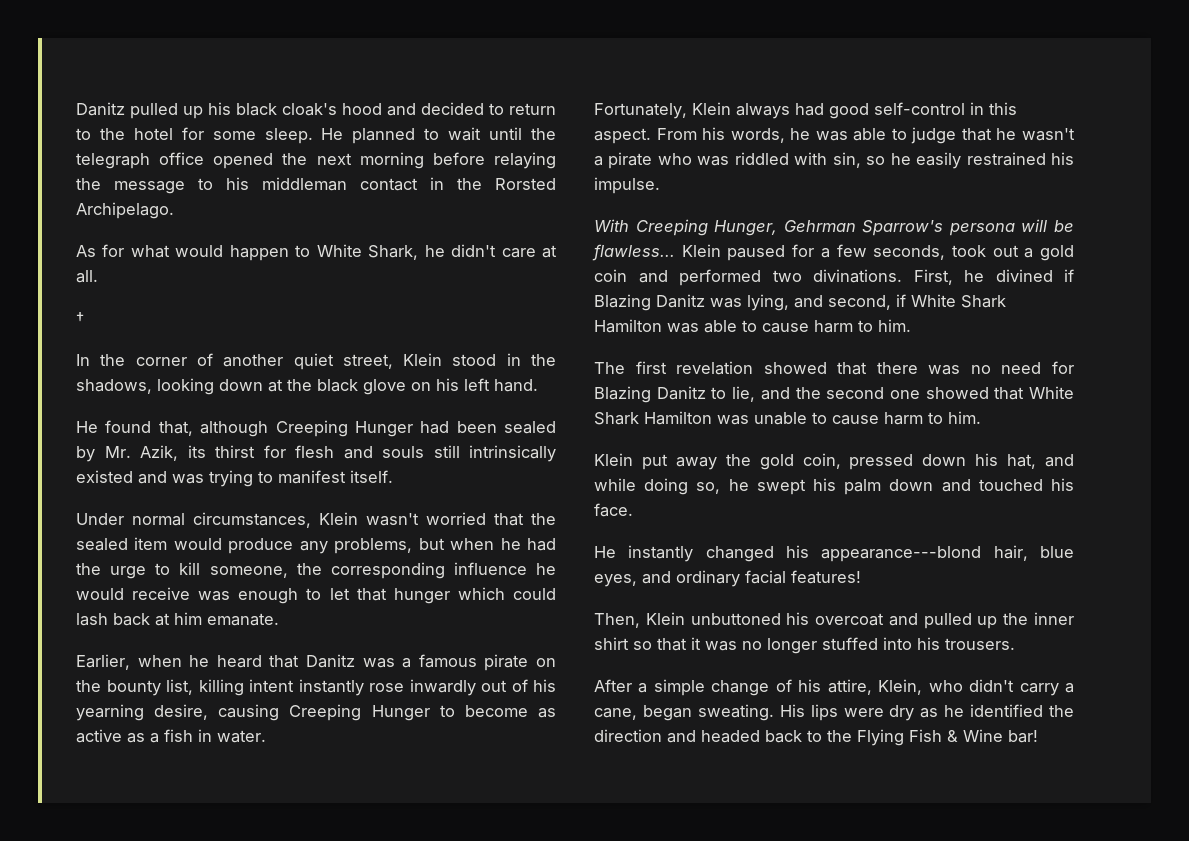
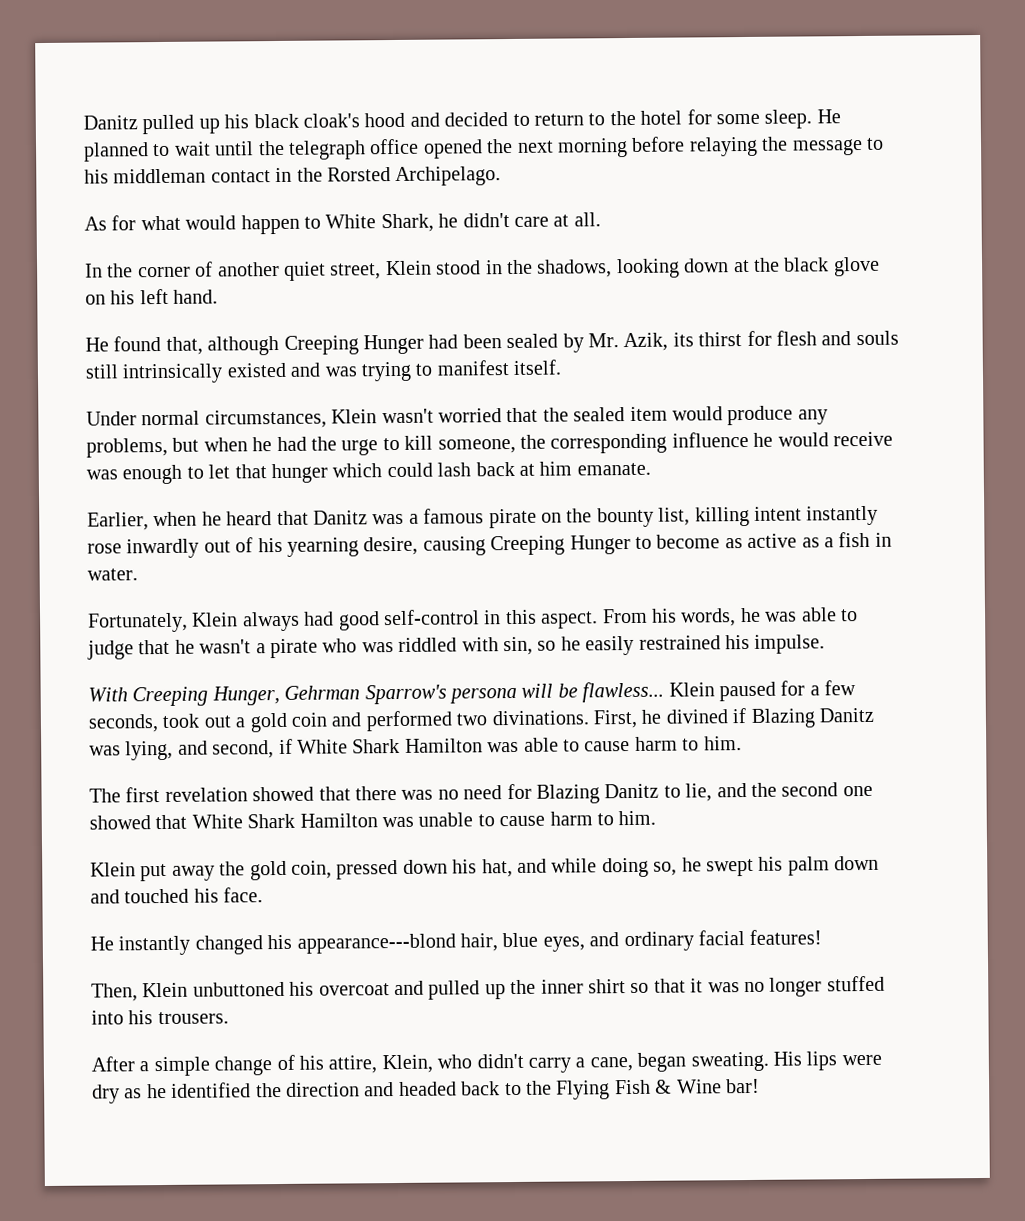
- †

